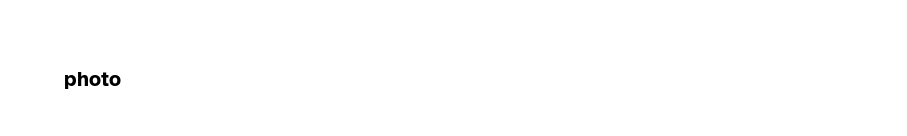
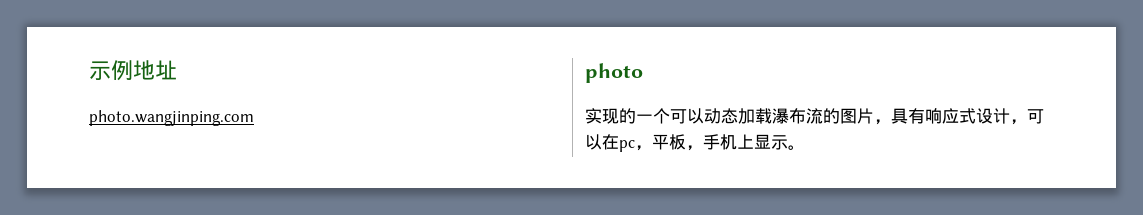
+ 示例地址
+ photo.wangjinping.com
  photo
+ 实现的一个可以动态加载瀑布流的图片，具有响应式设计，可以在pc，平板，手机上显示。

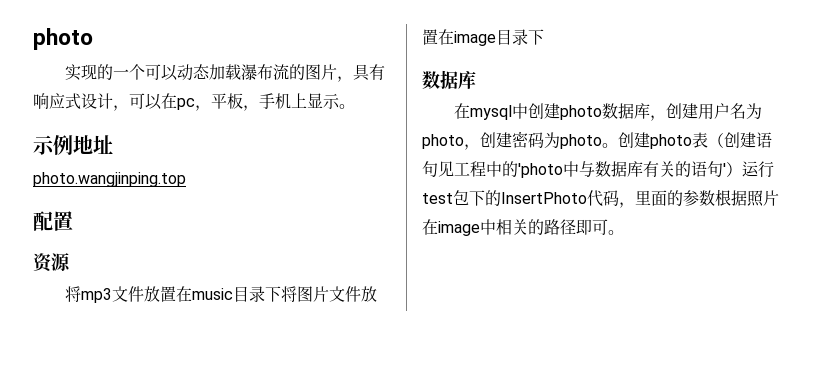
- 示例地址
- photo.wangjinping.com
+ 示例地址
+ photo.wangjinping.top
+ 配置
+ 资源
+ 将mp3文件放置在music目录下将图片文件放置在image目录下
+ 数据库
+ 在mysql中创建photo数据库，创建用户名为photo，创建密码为photo。创建photo表（创建语句见工程中的'photo中与数据库有关的语句'）运行test包下的InsertPhoto代码，里面的参数根据照片在image中相关的路径即可。

